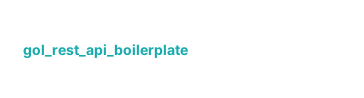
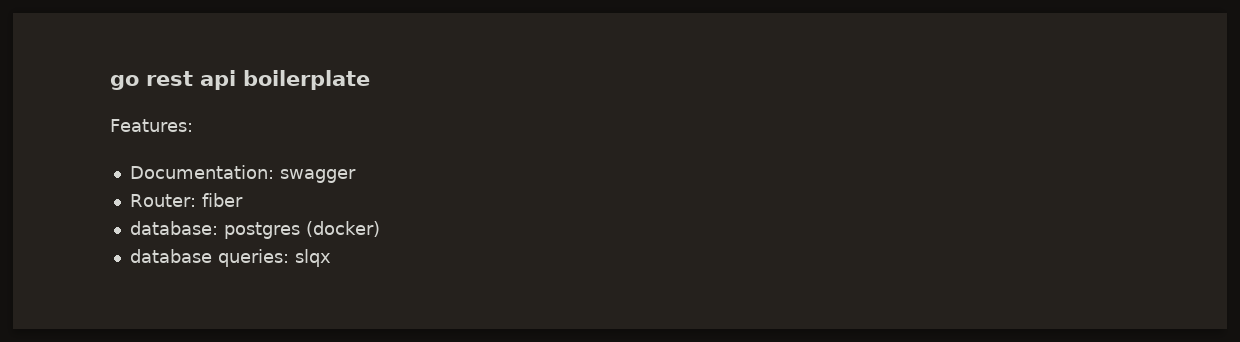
- gol_rest_api_boilerplate
+ go rest api boilerplate
+ Features:
+ Documentation: swagger
+ Router: fiber
+ database: postgres (docker)
+ database queries: slqx

